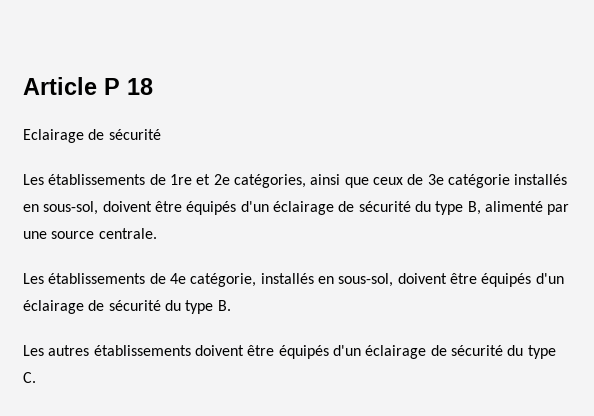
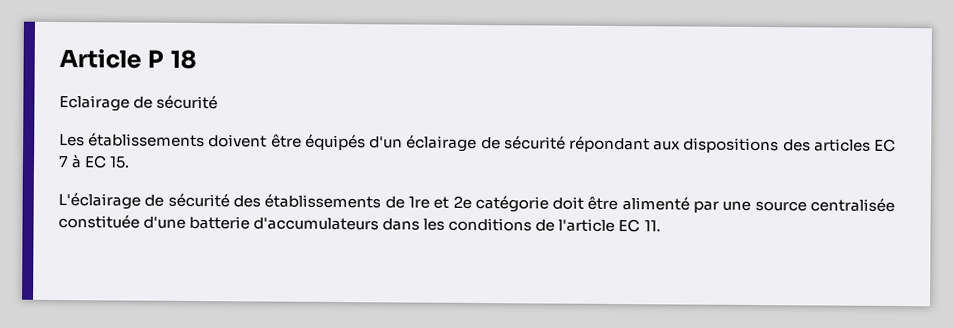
- Les établissements de 1re et 2e catégories, ainsi que ceux de 3e catégorie installés en sous-sol, doivent être équipés d'un éclairage de sécurité du type B, alimenté par une source centrale.
- Les établissements de 4e catégorie, installés en sous-sol, doivent être équipés d'un éclairage de sécurité du type B.
- Les autres établissements doivent être équipés d'un éclairage de sécurité du type C.
+ Les établissements doivent être équipés d'un éclairage de sécurité répondant aux dispositions des articles EC 7 à EC 15.
+ L'éclairage de sécurité des établissements de 1re et 2e catégorie doit être alimenté par une source centralisée constituée d'une batterie d'accumulateurs dans les conditions de l'article EC 11.

